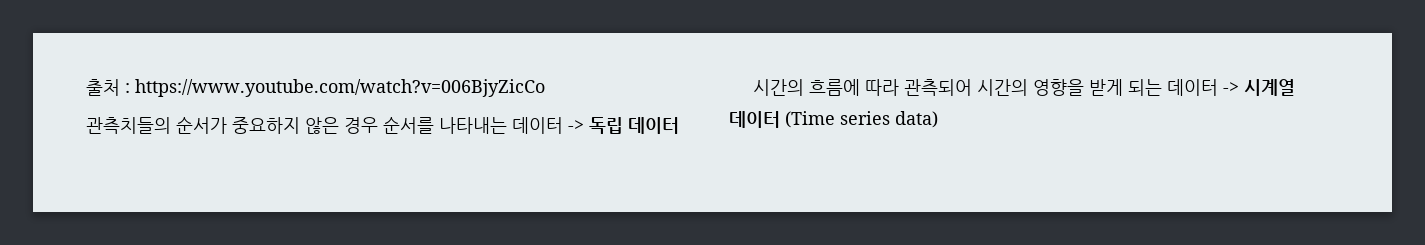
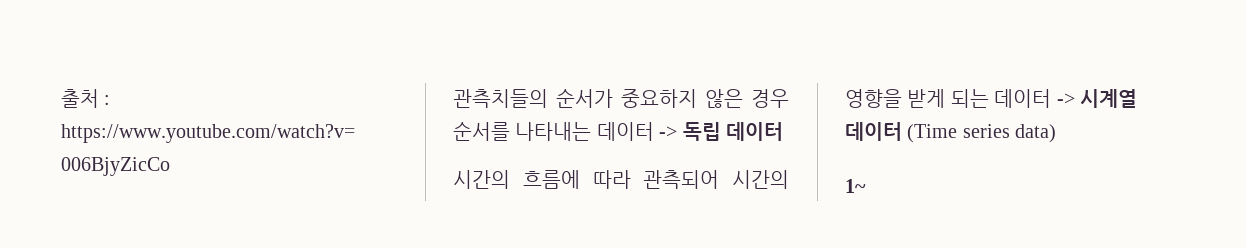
+ 1~

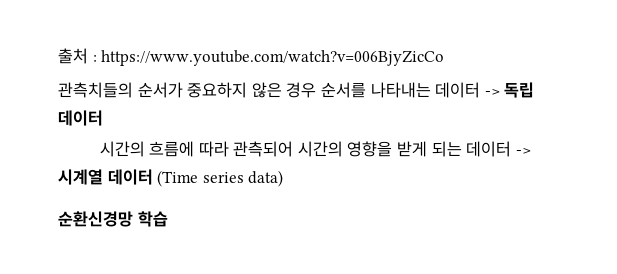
- 1~
+ 순환신경망 학습

